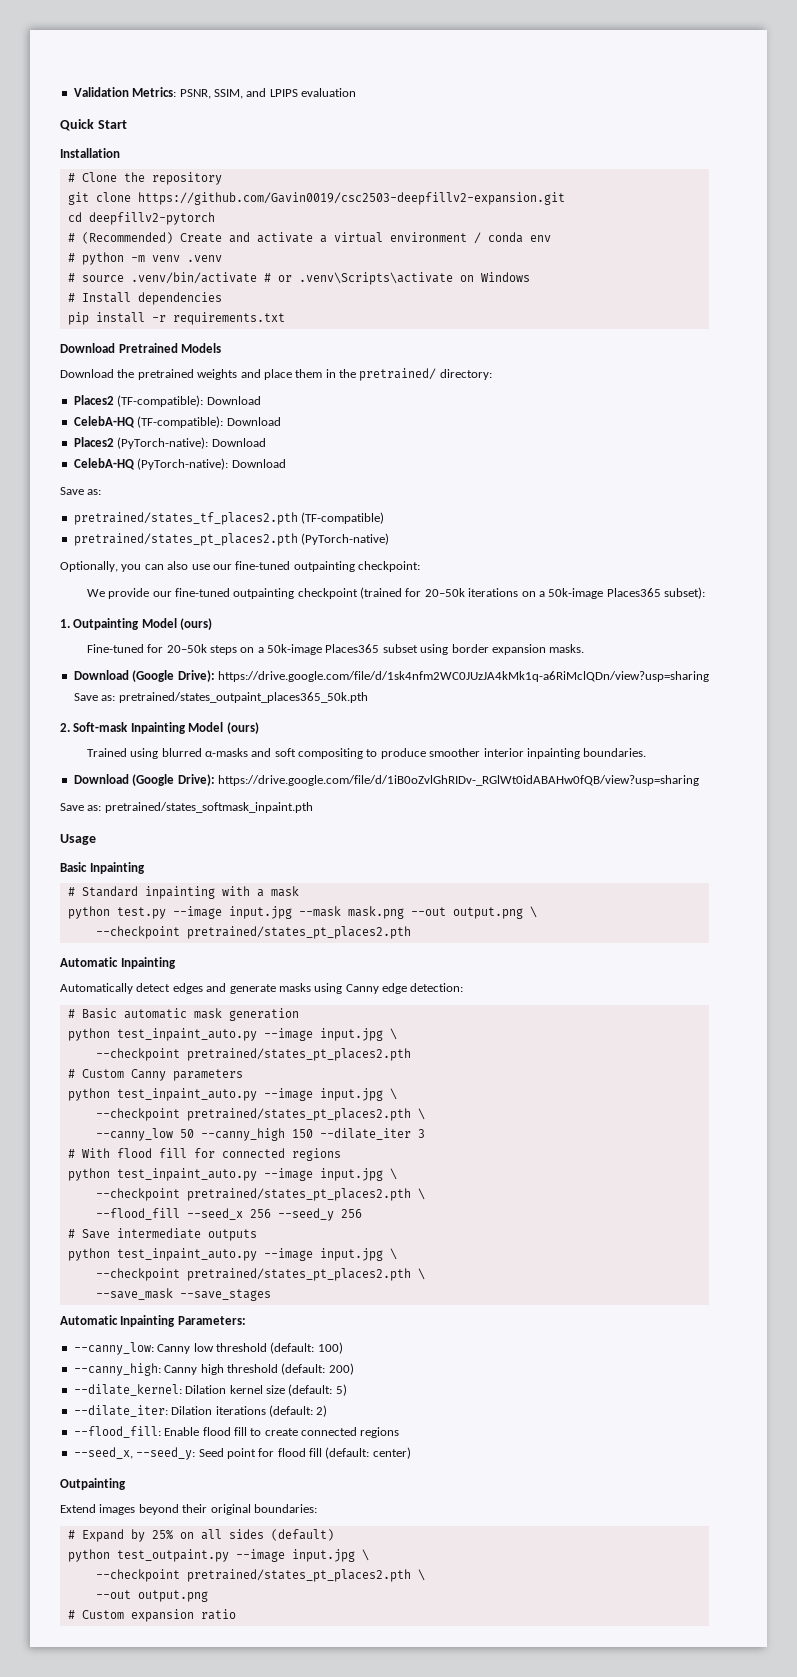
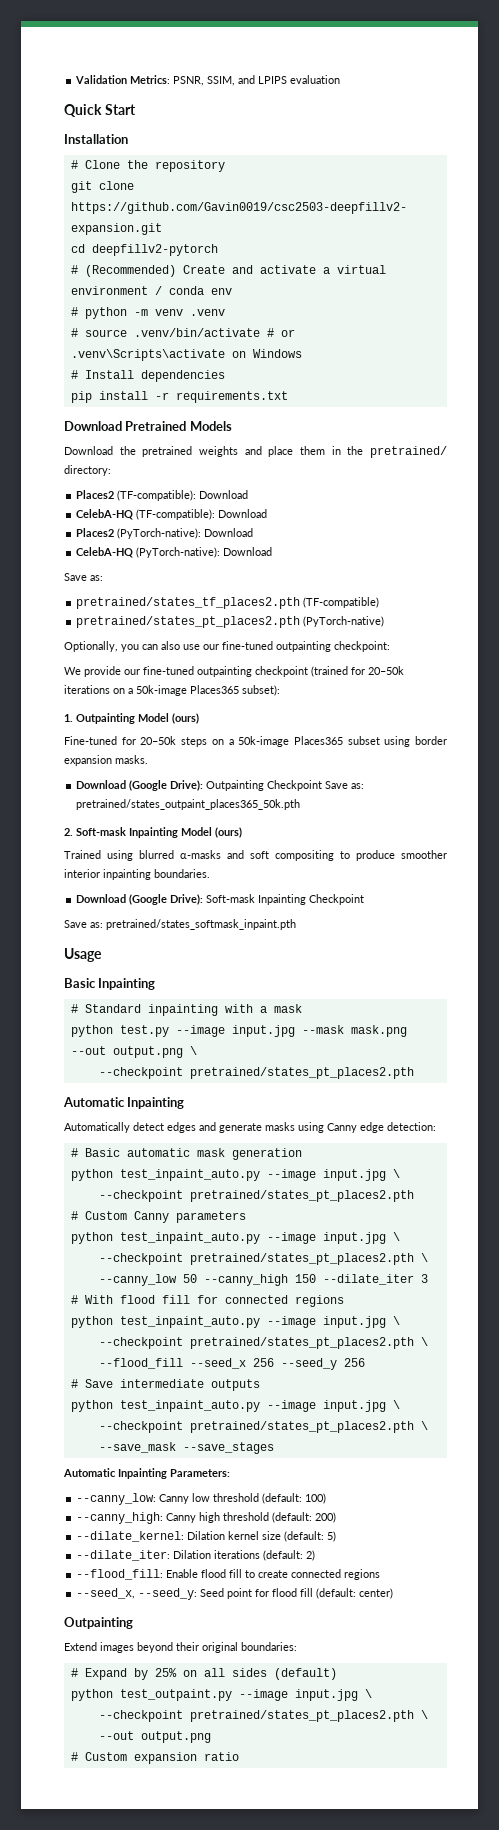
- Download (Google Drive): https://drive.google.com/file/d/1sk4nfm2WC0JUzJA4kMk1q-a6RiMclQDn/view?usp=sharing Save as: pretrained/states_outpaint_places365_50k.pth
+ Download (Google Drive): Outpainting Checkpoint Save as: pretrained/states_outpaint_places365_50k.pth
- Download (Google Drive): https://drive.google.com/file/d/1iB0oZvlGhRIDv-_RGlWt0idABAHw0fQB/view?usp=sharing
+ Download (Google Drive): Soft-mask Inpainting Checkpoint

